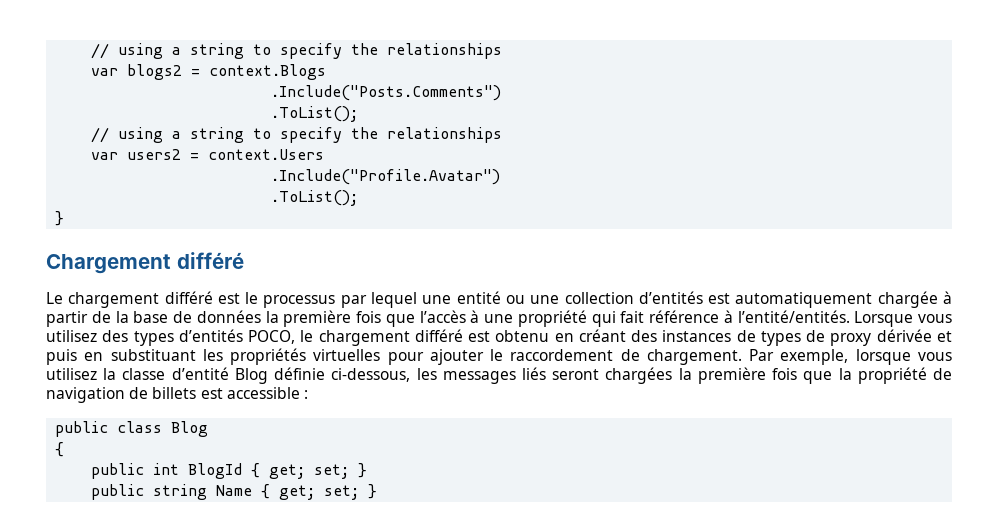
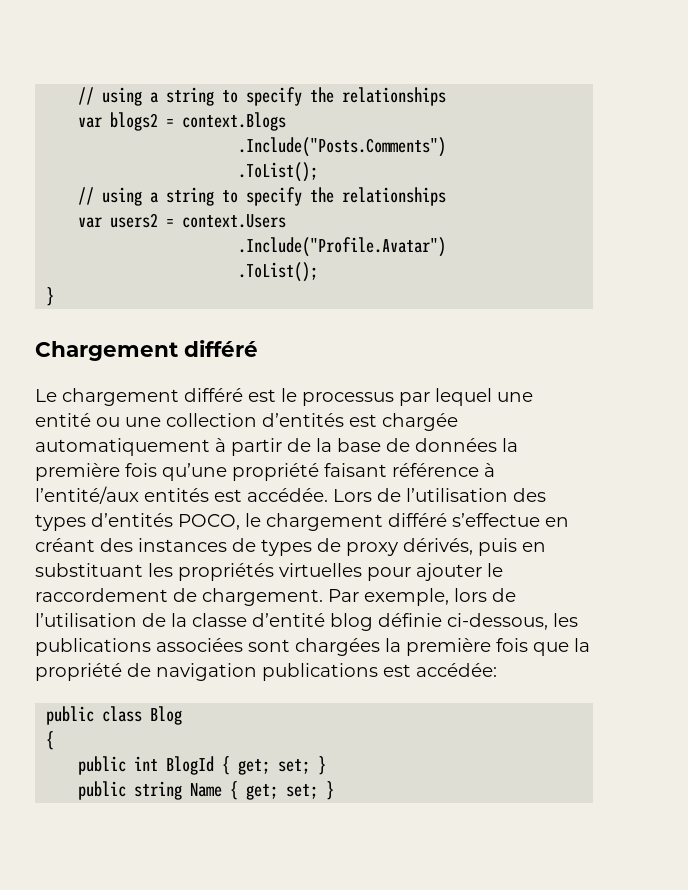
- Le chargement différé est le processus par lequel une entité ou une collection d’entités est automatiquement chargée à partir de la base de données la première fois que l’accès à une propriété qui fait référence à l’entité/entités. Lorsque vous utilisez des types d’entités POCO, le chargement différé est obtenu en créant des instances de types de proxy dérivée et puis en substituant les propriétés virtuelles pour ajouter le raccordement de chargement.
+ Le chargement différé est le processus par lequel une entité ou une collection d’entités est chargée automatiquement à partir de la base de données la première fois qu’une propriété faisant référence à l’entité/aux entités est accédée. Lors de l’utilisation des types d’entités POCO, le chargement différé s’effectue en créant des instances de types de proxy dérivés, puis en substituant les propriétés virtuelles pour ajouter le raccordement de chargement.
- Par exemple, lorsque vous utilisez la classe d’entité Blog définie ci-dessous, les messages liés seront chargées la première fois que la propriété de navigation de billets est accessible :
+ Par exemple, lors de l’utilisation de la classe d’entité blog définie ci-dessous, les publications associées sont chargées la première fois que la propriété de navigation publications est accédée:

